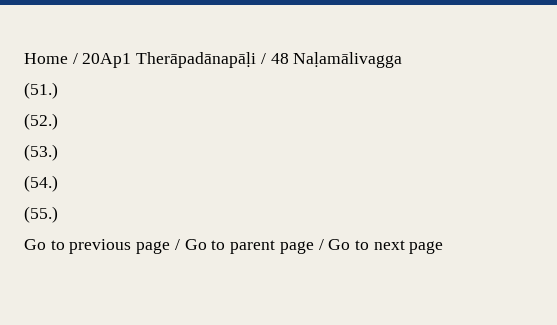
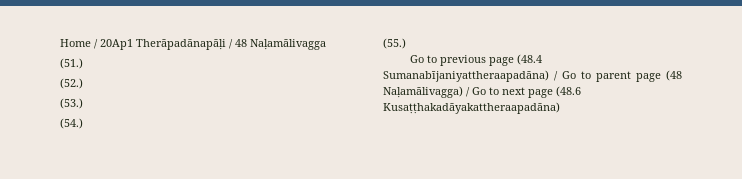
- Go to previous page / Go to parent page / Go to next page
+ Go to previous page (48.4 Sumanabījaniyattheraapadāna) / Go to parent page (48 Naḷamālivagga) / Go to next page (48.6 Kusaṭṭhakadāyakattheraapadāna)

